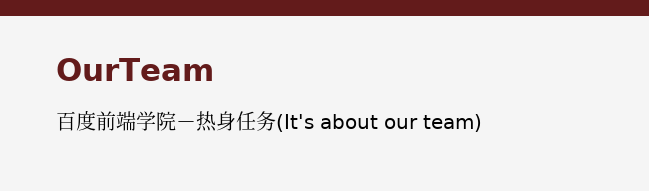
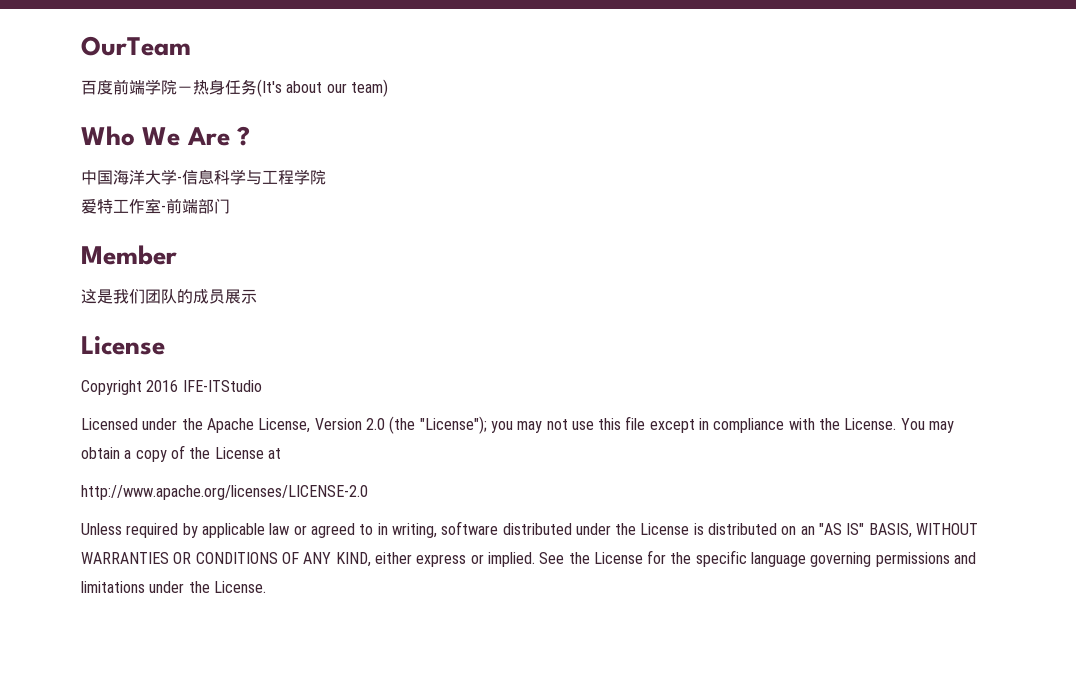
+ Who We Are ?
+ 中国海洋大学-信息科学与工程学院
+ 爱特工作室-前端部门
+ Member
+ 这是我们团队的成员展示
+ License
+ Copyright 2016 IFE-ITStudio
+ Licensed under the Apache License, Version 2.0 (the "License"); you may not use this file except in compliance with the License. You may obtain a copy of the License at
+ http://www.apache.org/licenses/LICENSE-2.0
+ Unless required by applicable law or agreed to in writing, software distributed under the License is distributed on an "AS IS" BASIS, WITHOUT WARRANTIES OR CONDITIONS OF ANY KIND, either express or implied. See the License for the specific language governing permissions and limitations under the License.

